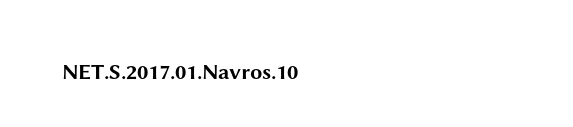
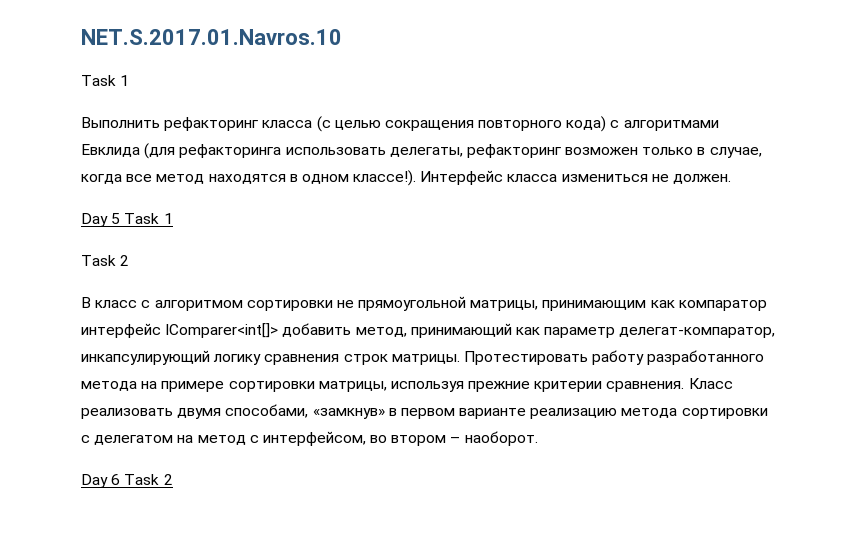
  NET.S.2017.01.Navros.10
+ Task 1
+ Выполнить рефакторинг класса (с целью сокращения повторного кода) с алгоритмами Евклида (для рефакторинга использовать делегаты, рефакторинг возможен только в случае, когда все метод находятся в одном классе!). Интерфейс класса измениться не должен.
+ Day 5 Task 1
+ Task 2
+ В класс с алгоритмом сортировки не прямоугольной матрицы, принимающим как компаратор интерфейс IComparer<int[]> добавить метод, принимающий как параметр делегат-компаратор, инкапсулирующий логику сравнения строк матрицы. Протестировать работу разработанного метода на примере сортировки матрицы, используя прежние критерии сравнения. Класс реализовать двумя способами, «замкнув» в первом варианте реализацию метода сортировки с делегатом на метод с интерфейсом, во втором – наоборот.
+ Day 6 Task 2

